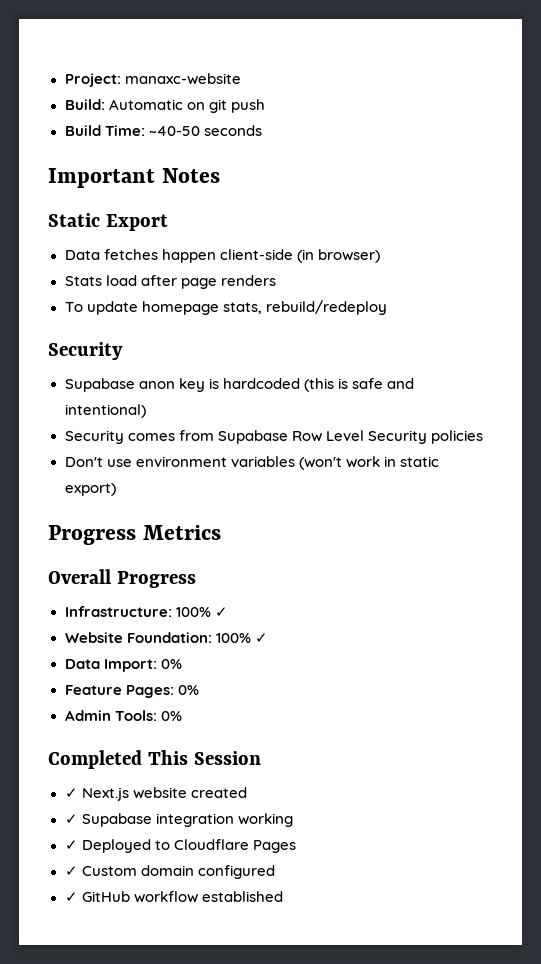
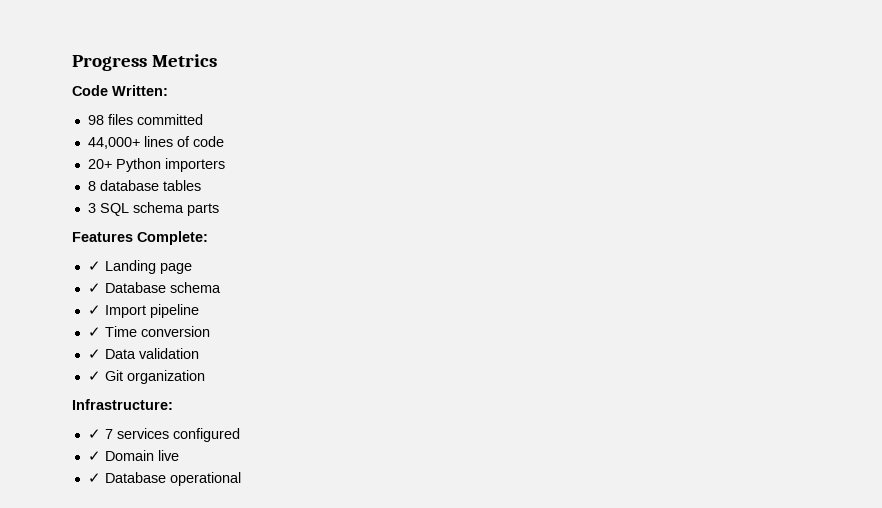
- Project: manaxc-website
- Build: Automatic on git push
- Build Time: ~40-50 seconds
- Important Notes
- Static Export
- Data fetches happen client-side (in browser)
- Stats load after page renders
- To update homepage stats, rebuild/redeploy
- Security
- Supabase anon key is hardcoded (this is safe and intentional)
- Security comes from Supabase Row Level Security policies
- Don't use environment variables (won't work in static export)
  Progress Metrics
- Overall Progress
- Infrastructure: 100% ✓
- Website Foundation: 100% ✓
- Data Import: 0%
- Feature Pages: 0%
- Admin Tools: 0%
- Completed This Session
- ✓ Next.js website created
- ✓ Supabase integration working
- ✓ Deployed to Cloudflare Pages
- ✓ Custom domain configured
- ✓ GitHub workflow established
+ Code Written:
+ 98 files committed
+ 44,000+ lines of code
+ 20+ Python importers
+ 8 database tables
+ 3 SQL schema parts
+ Features Complete:
+ ✓ Landing page
+ ✓ Database schema
+ ✓ Import pipeline
+ ✓ Time conversion
+ ✓ Data validation
+ ✓ Git organization
+ Infrastructure:
+ ✓ 7 services configured
+ ✓ Domain live
+ ✓ Database operational

